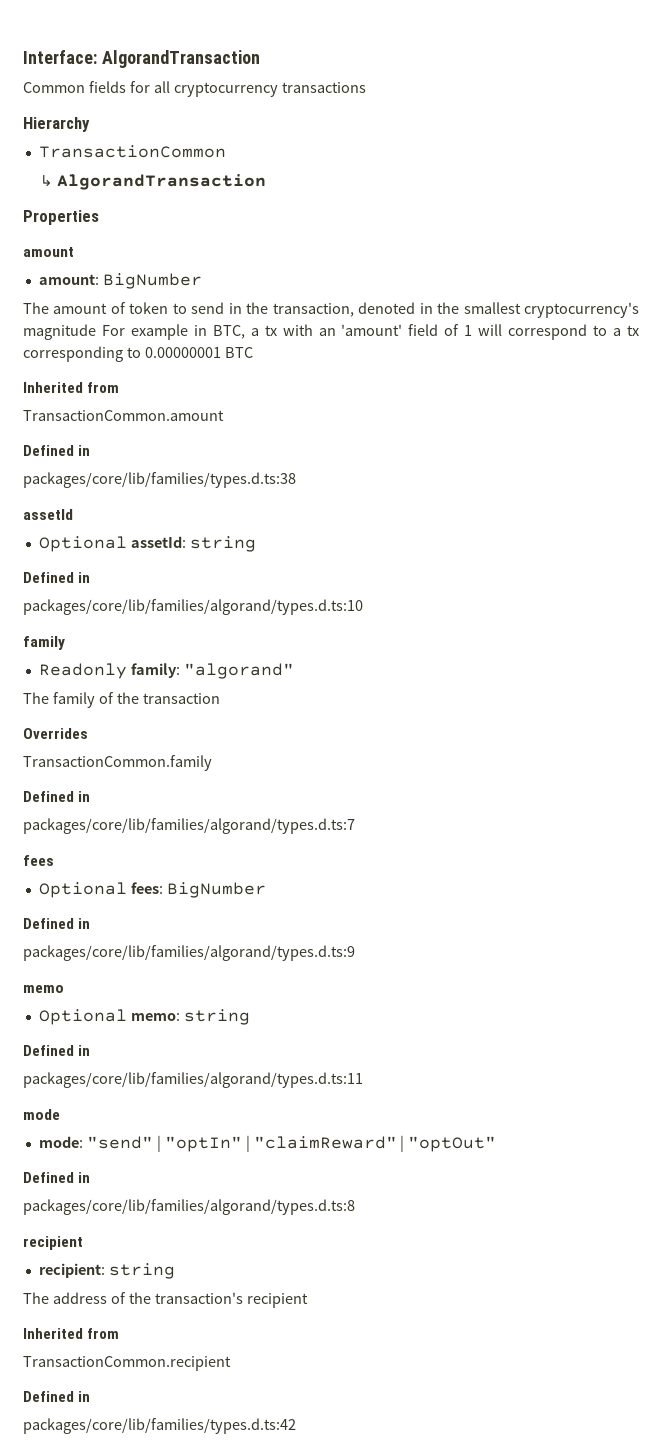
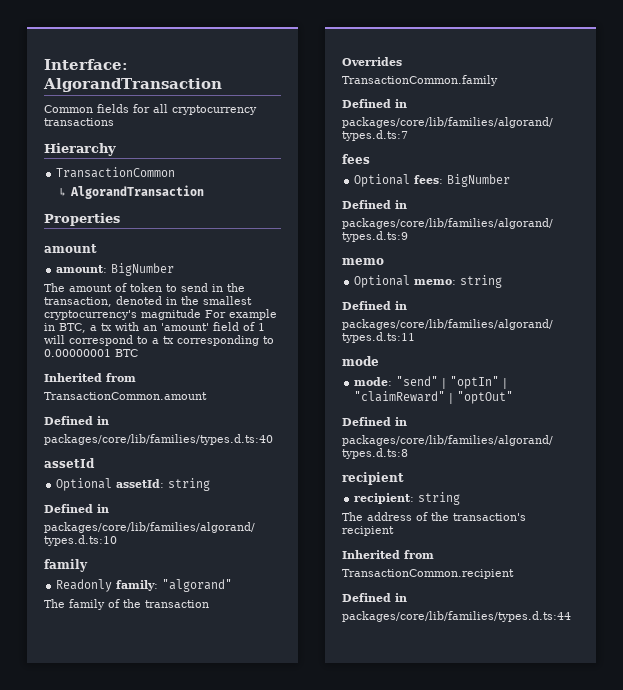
- packages/core/lib/families/types.d.ts:38
+ packages/core/lib/families/types.d.ts:40
- packages/core/lib/families/types.d.ts:42
+ packages/core/lib/families/types.d.ts:44

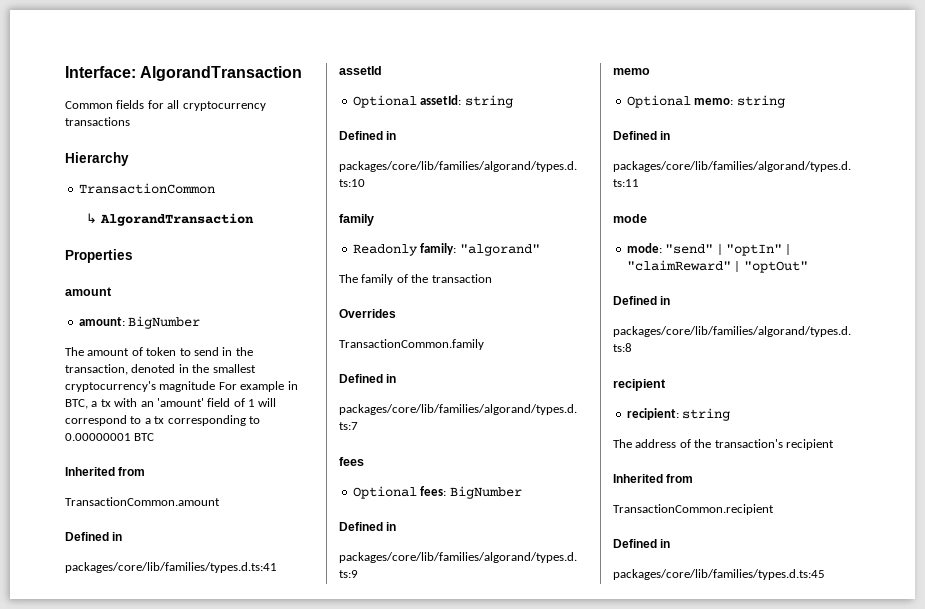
- packages/core/lib/families/types.d.ts:40
+ packages/core/lib/families/types.d.ts:41
- packages/core/lib/families/types.d.ts:44
+ packages/core/lib/families/types.d.ts:45

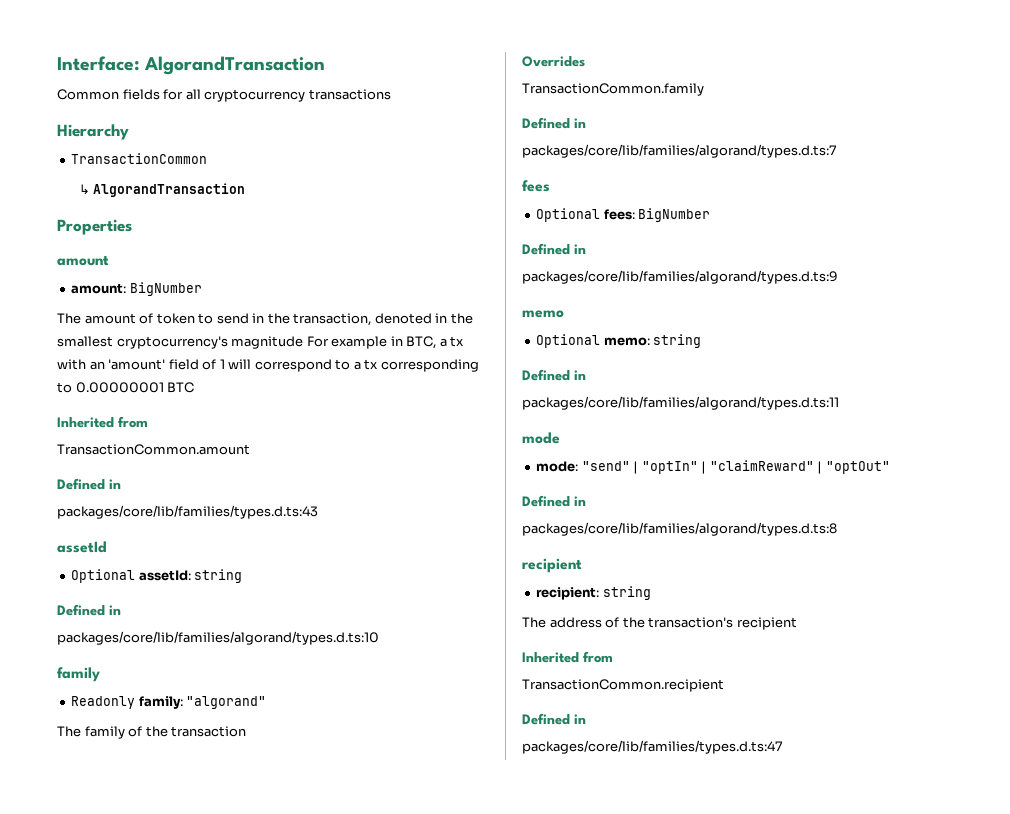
- packages/core/lib/families/types.d.ts:41
+ packages/core/lib/families/types.d.ts:43
- packages/core/lib/families/types.d.ts:45
+ packages/core/lib/families/types.d.ts:47

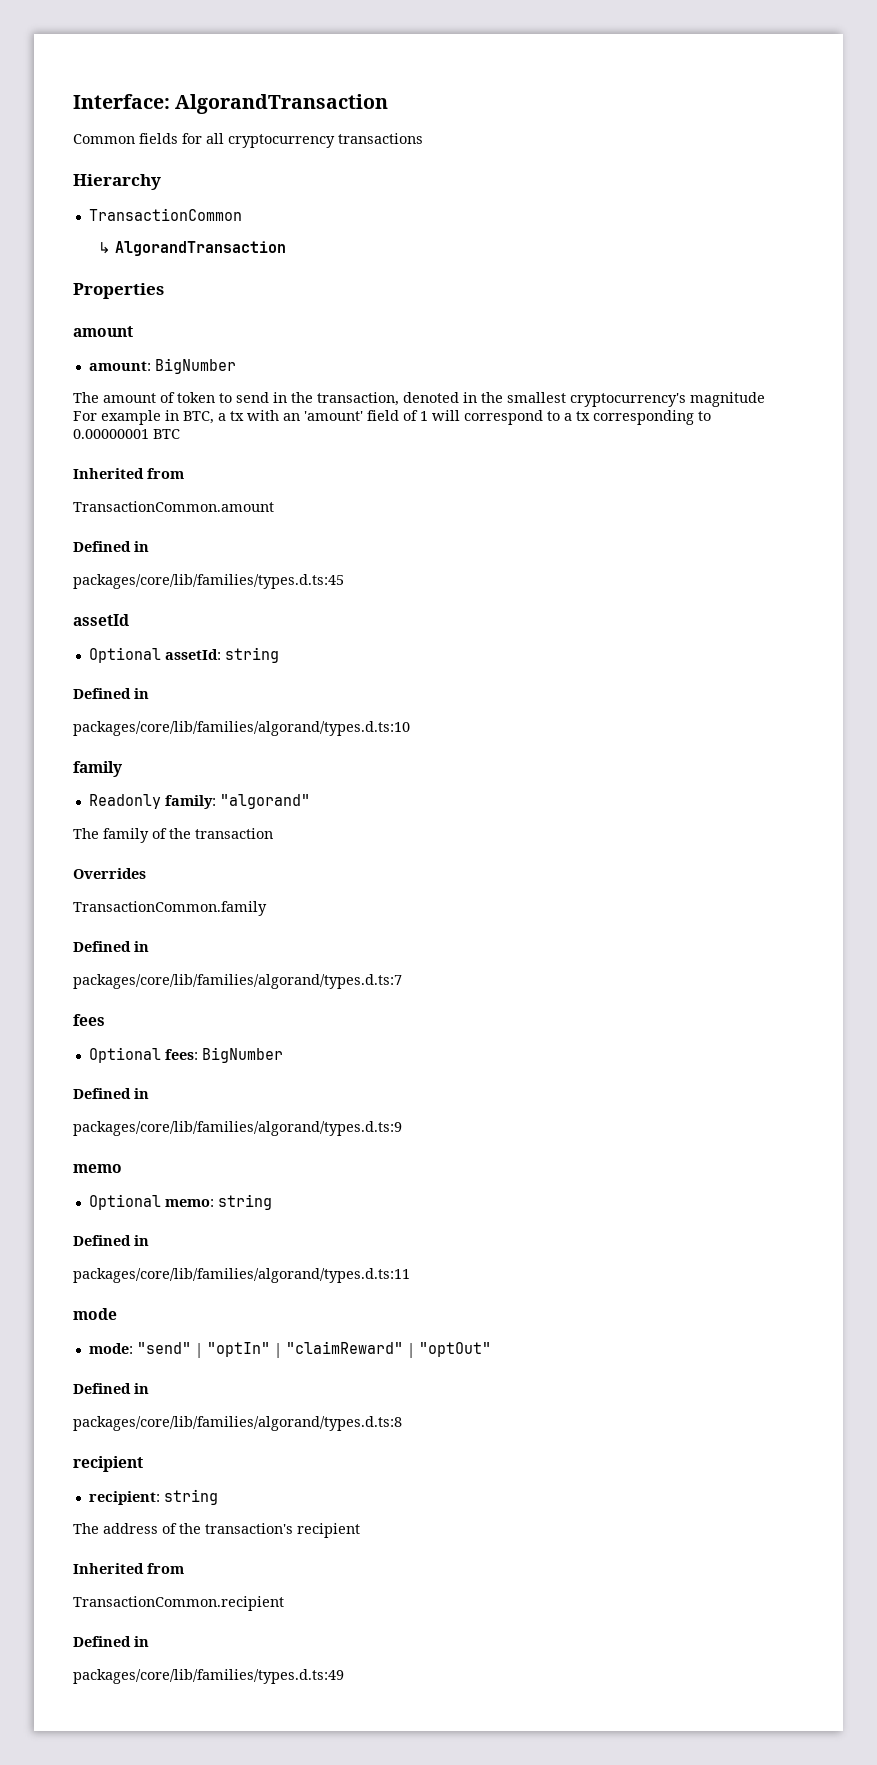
- packages/core/lib/families/types.d.ts:43
+ packages/core/lib/families/types.d.ts:45
- packages/core/lib/families/types.d.ts:47
+ packages/core/lib/families/types.d.ts:49

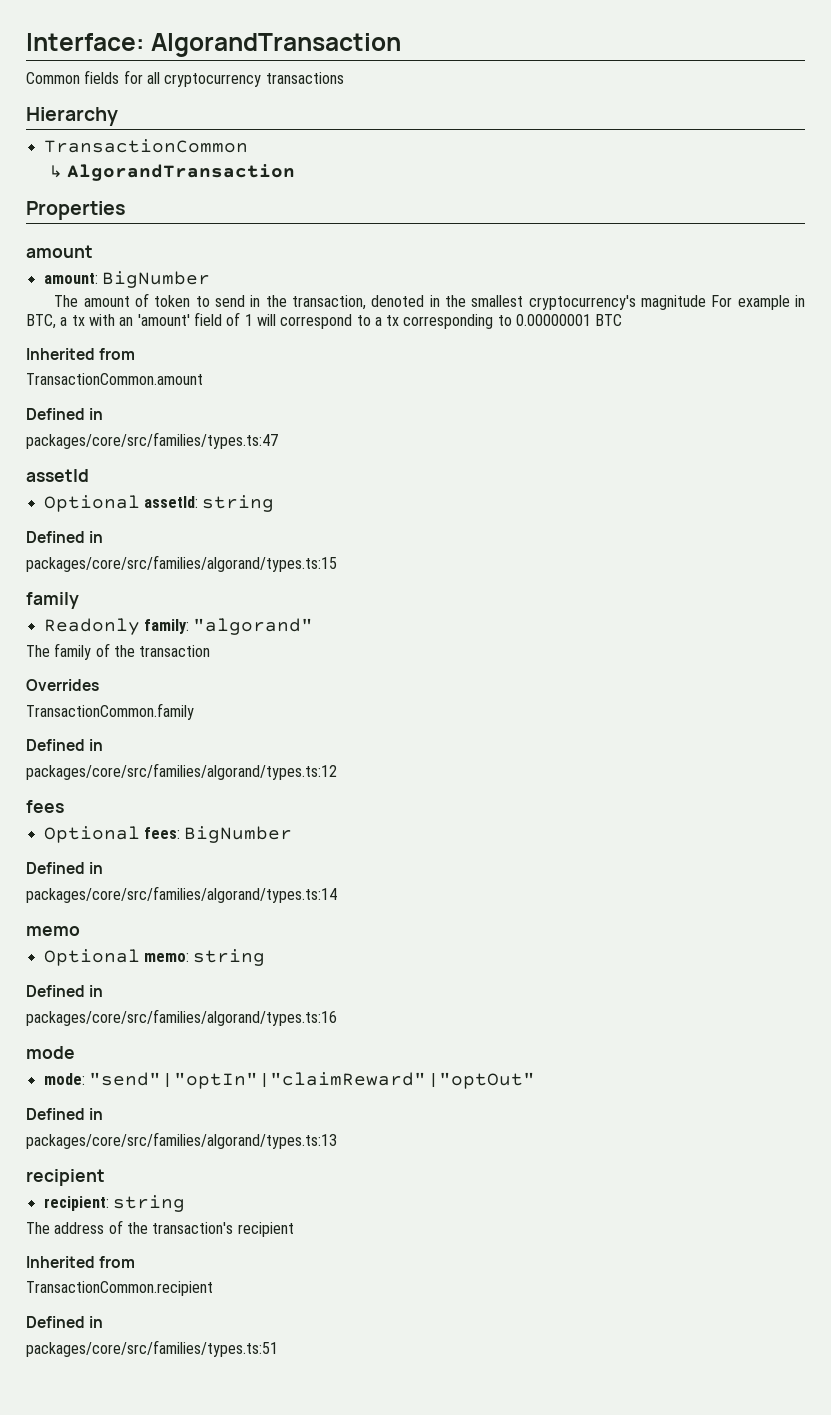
- packages/core/lib/families/types.d.ts:45
+ packages/core/src/families/types.ts:47
- packages/core/lib/families/algorand/types.d.ts:10
+ packages/core/src/families/algorand/types.ts:15
- packages/core/lib/families/algorand/types.d.ts:7
+ packages/core/src/families/algorand/types.ts:12
- packages/core/lib/families/algorand/types.d.ts:9
+ packages/core/src/families/algorand/types.ts:14
- packages/core/lib/families/algorand/types.d.ts:11
+ packages/core/src/families/algorand/types.ts:16
- packages/core/lib/families/algorand/types.d.ts:8
+ packages/core/src/families/algorand/types.ts:13
- packages/core/lib/families/types.d.ts:49
+ packages/core/src/families/types.ts:51

